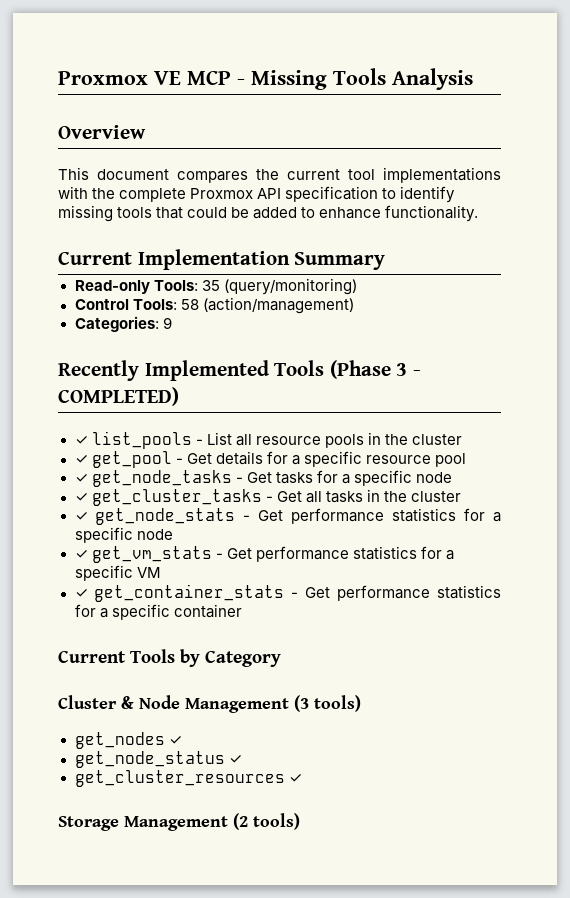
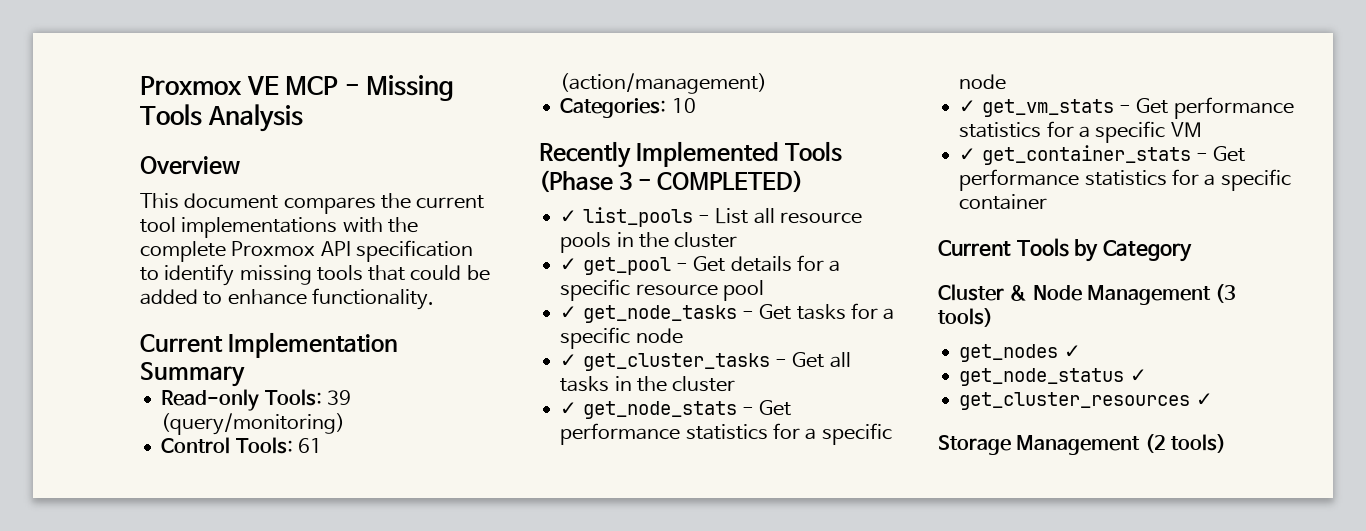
- Read-only Tools: 35 (query/monitoring)
+ Read-only Tools: 39 (query/monitoring)
- Control Tools: 58 (action/management)
+ Control Tools: 61 (action/management)
- Categories: 9
+ Categories: 10

